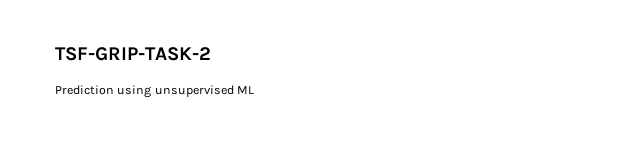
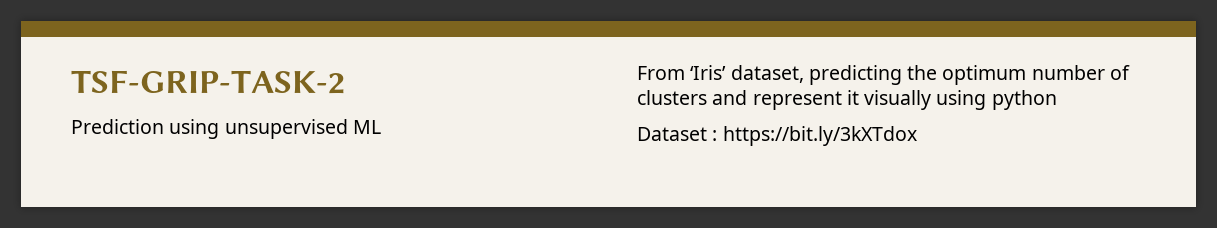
+ From ‘Iris’ dataset, predicting the optimum number of clusters and represent it visually using python
+ Dataset : https://bit.ly/3kXTdox

